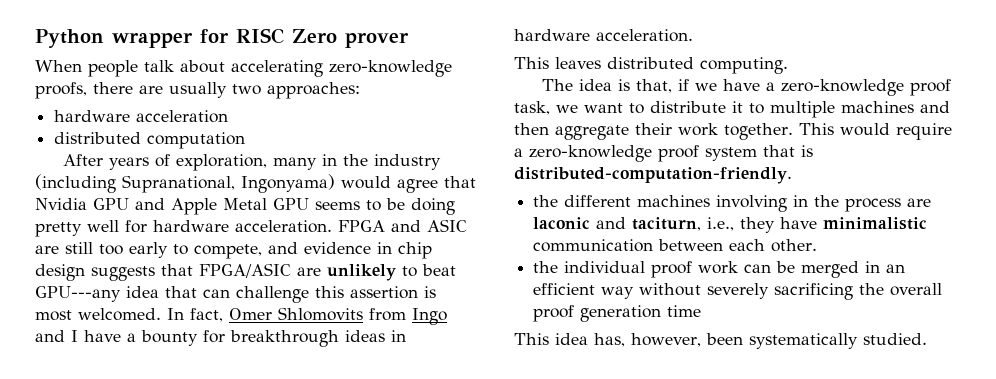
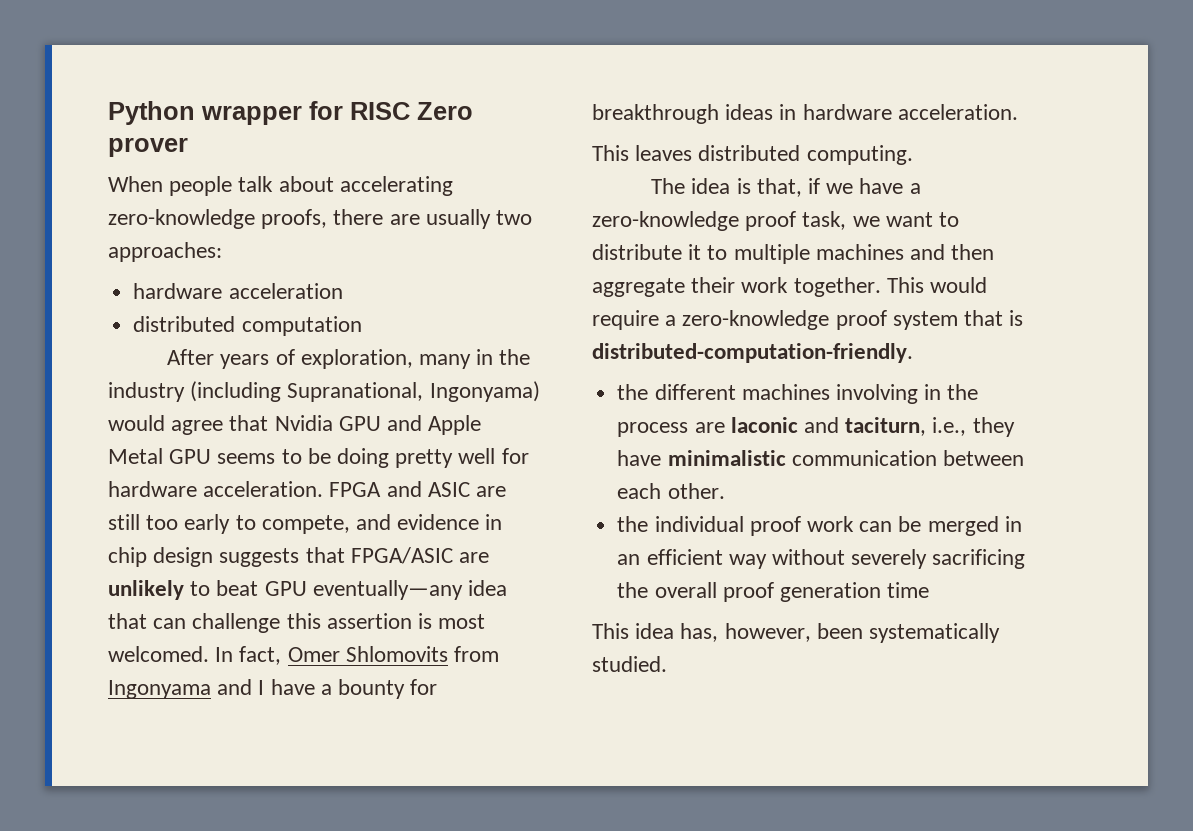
- FPGA and ASIC are still too early to compete, and evidence in chip design suggests that FPGA/ASIC are unlikely to beat GPU---any idea that can challenge this assertion is most welcomed.
+ FPGA and ASIC are still too early to compete, and evidence in chip design suggests that FPGA/ASIC are unlikely to beat GPU eventually—any idea that can challenge this assertion is most welcomed.
- In fact, Omer Shlomovits from Ingo and I have a bounty for breakthrough ideas in hardware acceleration.
+ In fact, Omer Shlomovits from Ingonyama and I have a bounty for breakthrough ideas in hardware acceleration.

